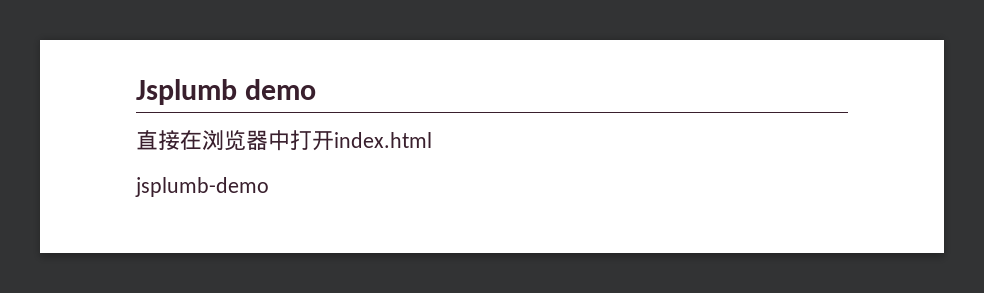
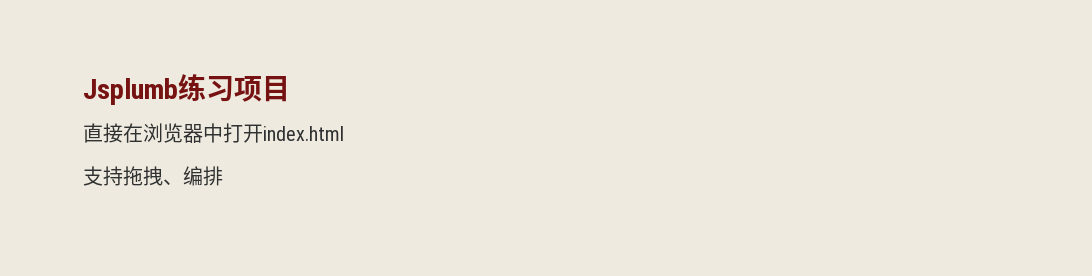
- Jsplumb demo
+ Jsplumb练习项目
- jsplumb-demo
+ 支持拖拽、编排

